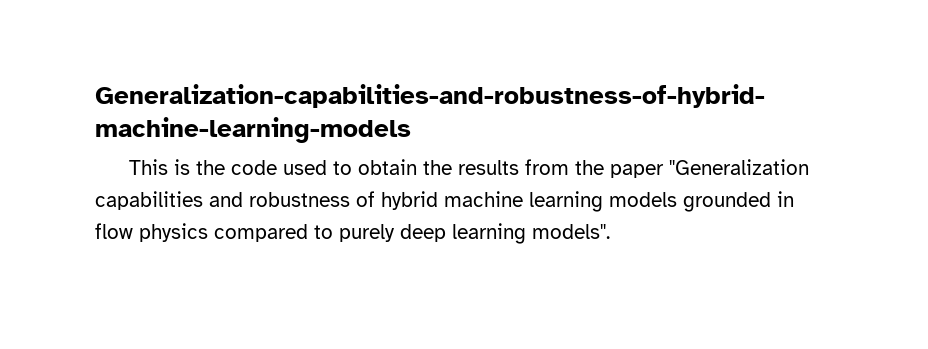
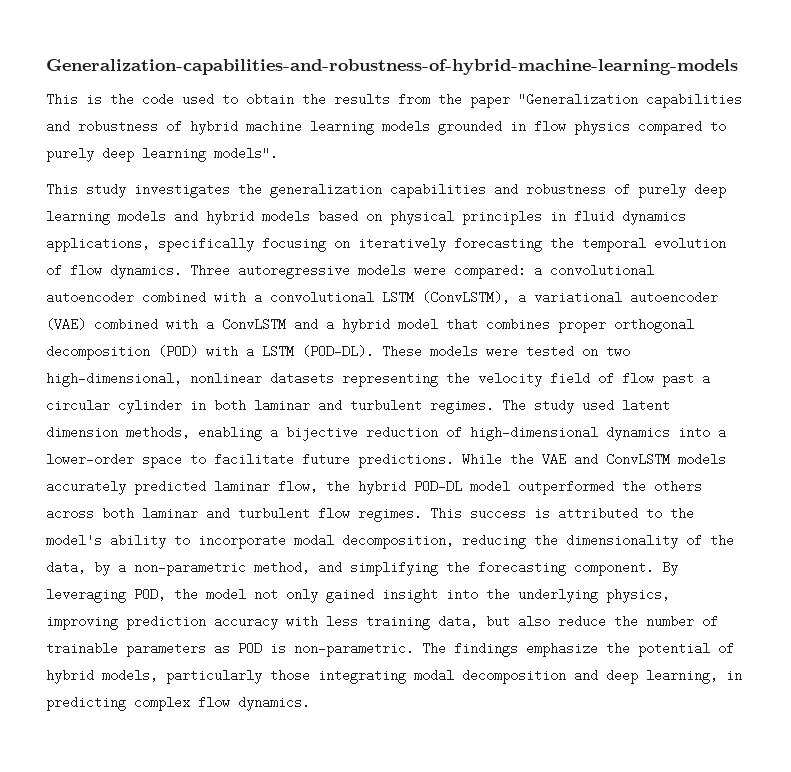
+ This study investigates the generalization capabilities and robustness of purely deep learning models and hybrid models based on physical principles in fluid dynamics applications, specifically focusing on iteratively forecasting the temporal evolution of flow dynamics. Three autoregressive models were compared: a convolutional autoencoder combined with a convolutional LSTM (ConvLSTM), a variational autoencoder (VAE) combined with a ConvLSTM and a hybrid model that combines proper orthogonal decomposition (POD) with a LSTM (POD-DL). These models were tested on two high-dimensional, nonlinear datasets representing the velocity field of flow past a circular cylinder in both laminar and turbulent regimes. The study used latent dimension methods, enabling a bijective reduction of high-dimensional dynamics into a lower-order space to facilitate future predictions. While the VAE and ConvLSTM models accurately predicted laminar flow, the hybrid POD-DL model outperformed the others across both laminar and turbulent flow regimes. This success is attributed to the model's ability to incorporate modal decomposition, reducing the dimensionality of the data, by a non-parametric method, and simplifying the forecasting component. By leveraging POD, the model not only gained insight into the underlying physics, improving prediction accuracy with less training data, but also reduce the number of trainable parameters as POD is non-parametric. The findings emphasize the potential of hybrid models, particularly those integrating modal decomposition and deep learning, in predicting complex flow dynamics.

